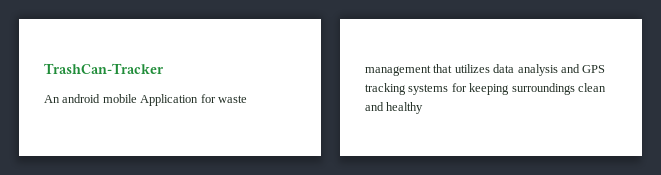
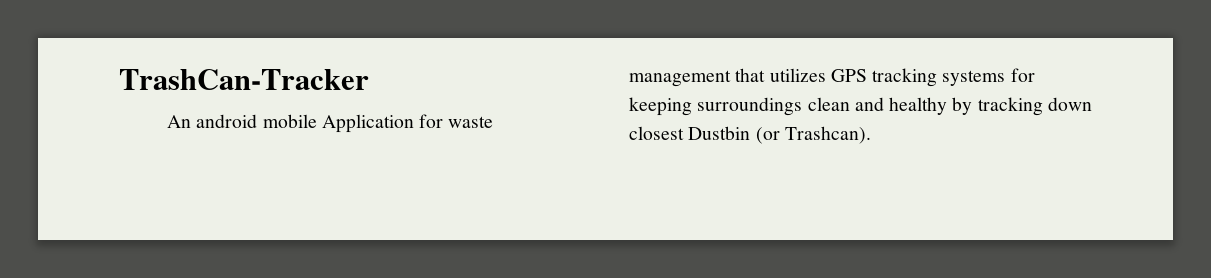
- An android mobile Application for waste management that utilizes data analysis and GPS tracking systems for keeping surroundings clean and healthy
+ An android mobile Application for waste management that utilizes GPS tracking systems for keeping surroundings clean and healthy by tracking down closest Dustbin (or Trashcan).

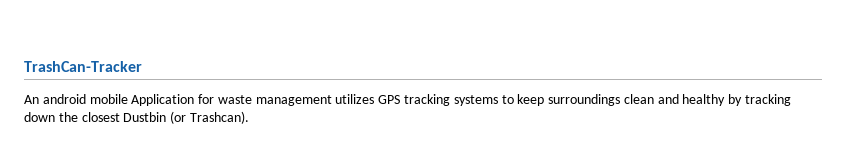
- An android mobile Application for waste management that utilizes GPS tracking systems for keeping surroundings clean and healthy by tracking down closest Dustbin (or Trashcan).
+ An android mobile Application for waste management utilizes GPS tracking systems to keep surroundings clean and healthy by tracking down the closest Dustbin (or Trashcan).

